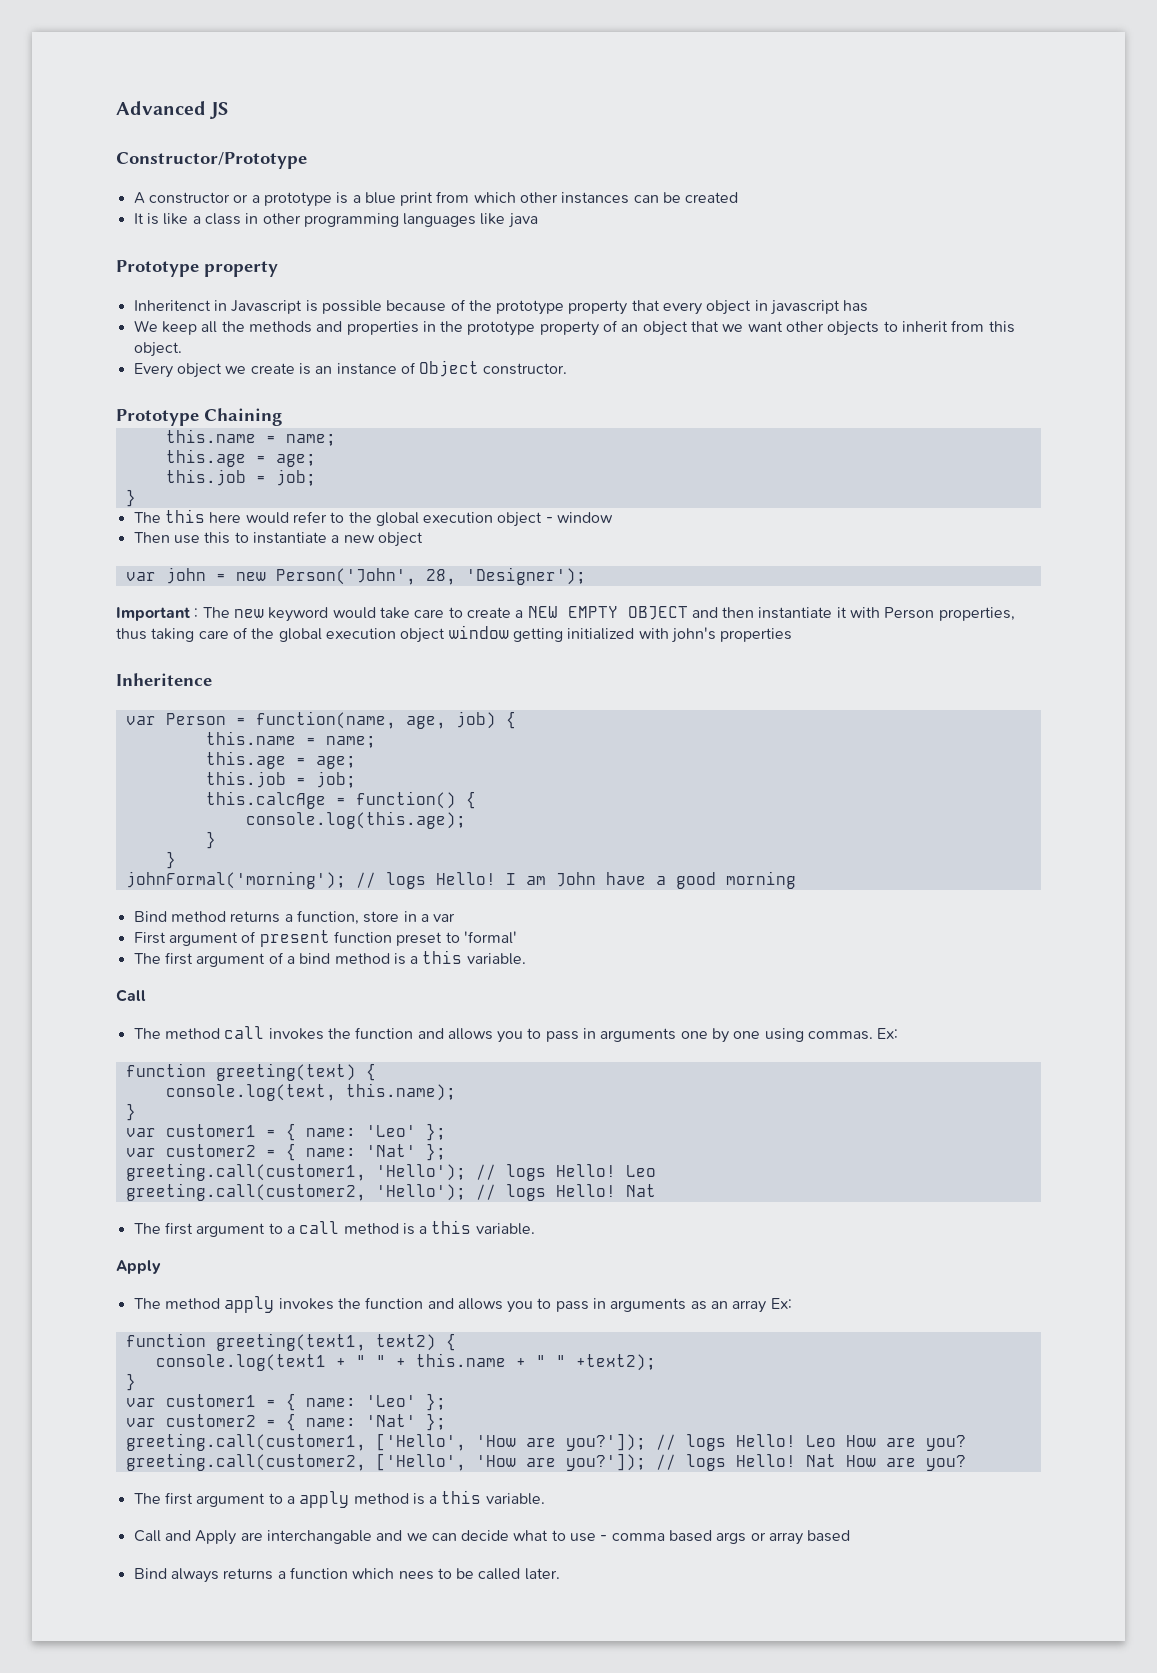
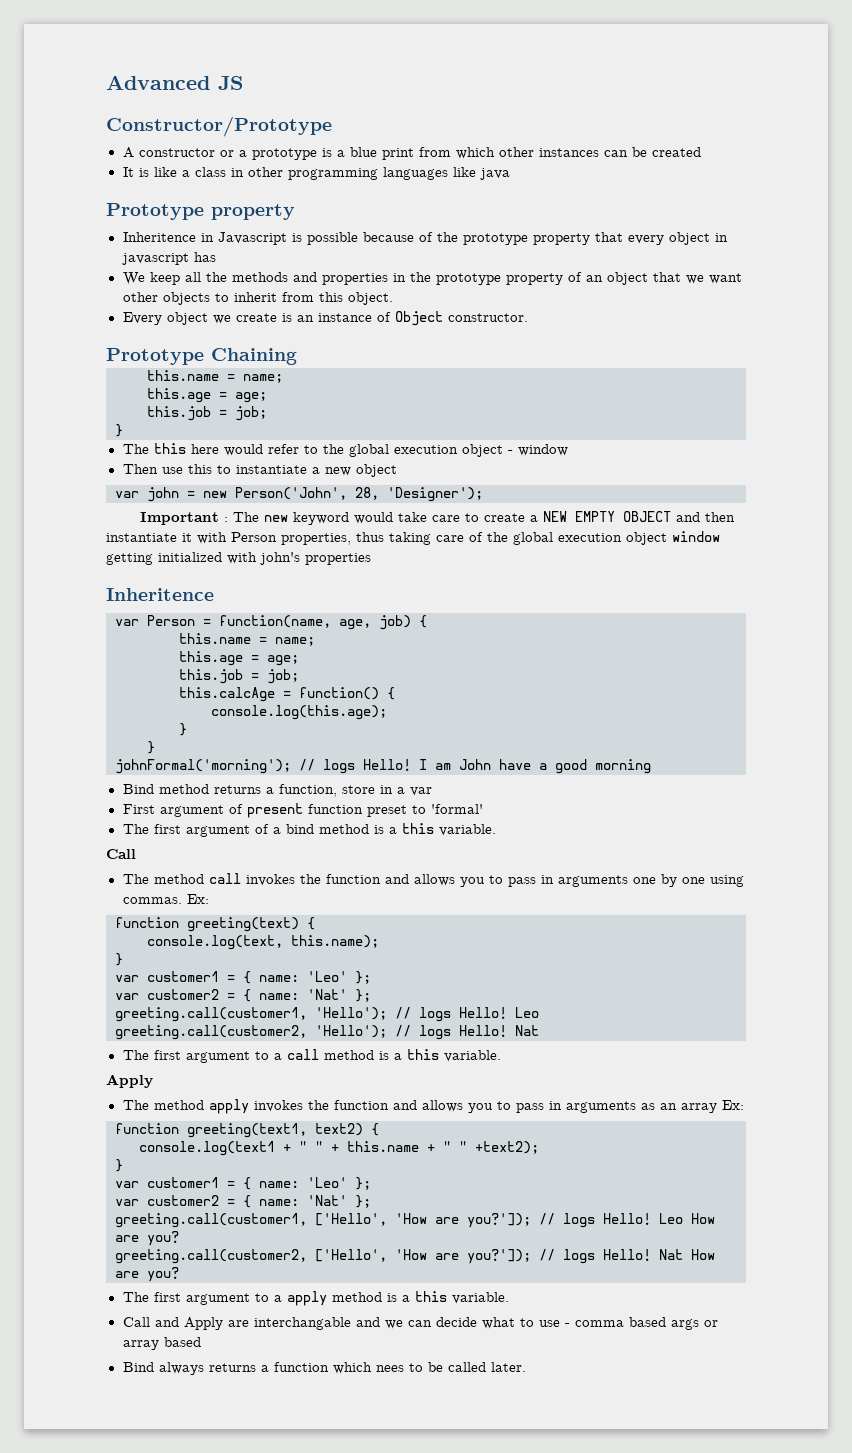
- Inheritenct in Javascript is possible because of the prototype property that every object in javascript has
+ Inheritence in Javascript is possible because of the prototype property that every object in javascript has

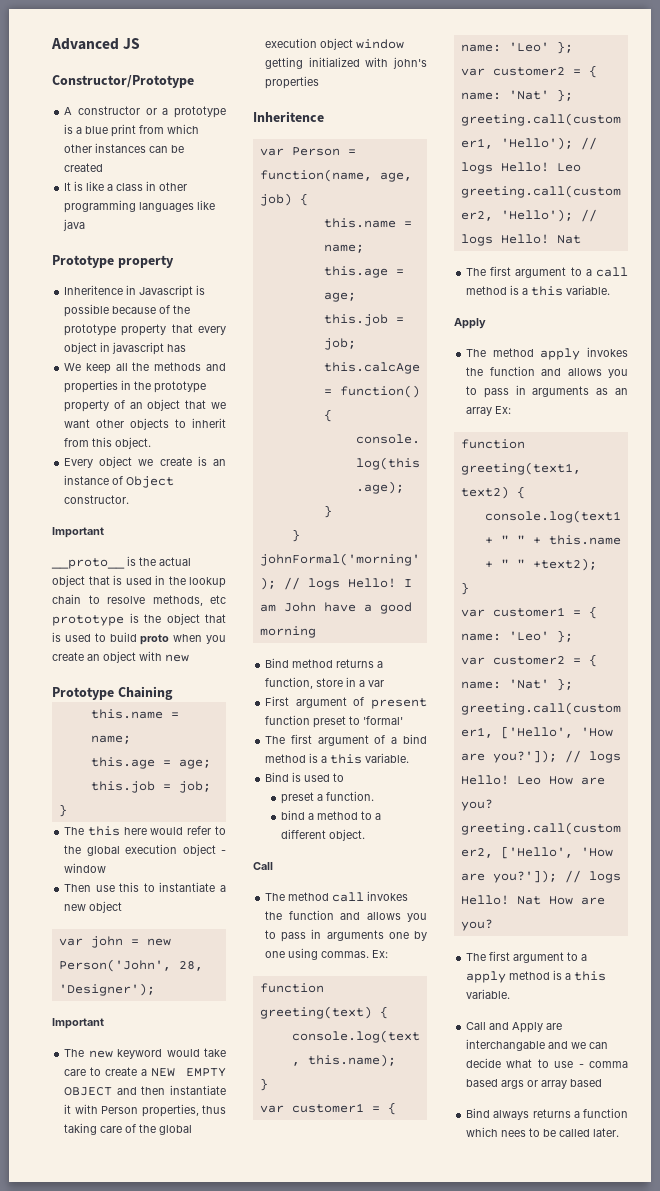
  Every object we create is an instance of Object constructor.
+ Important
+ __proto__ is the actual object that is used in the lookup chain to resolve methods, etc prototype is the object that is used to build proto when you create an object with new
  var john = new Person('John', 28, 'Designer');
- Important : The new keyword would take care to create a NEW EMPTY OBJECT and then instantiate it with Person properties, thus taking care of the global execution object window getting initialized with john's properties
+ Important
+ The new keyword would take care to create a NEW EMPTY OBJECT and then instantiate it with Person properties, thus taking care of the global execution object window getting initialized with john's properties
+ Bind is used to
+ preset a function.
+ bind a method to a different object.

